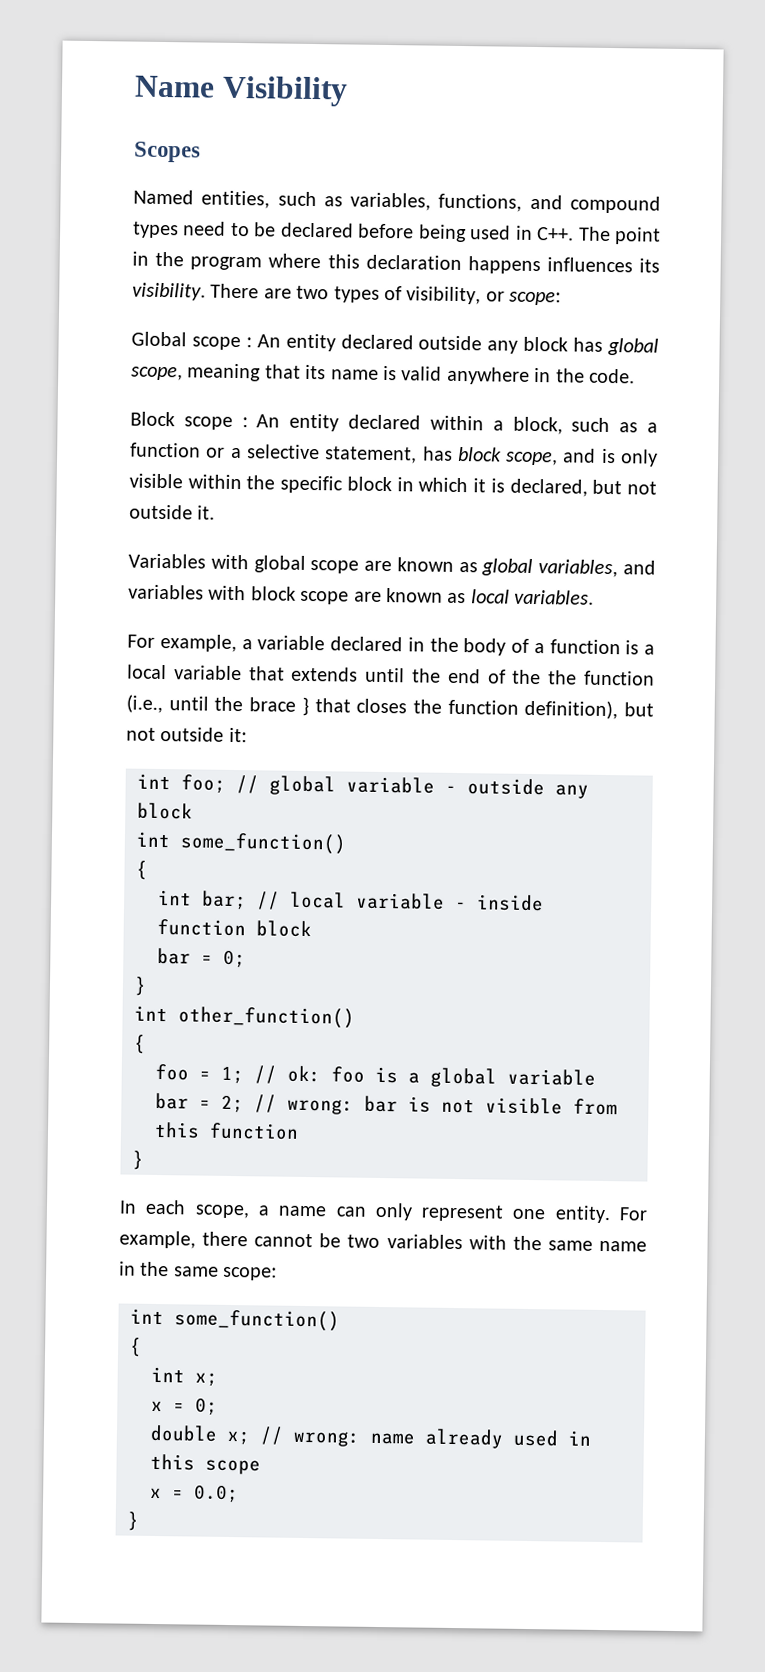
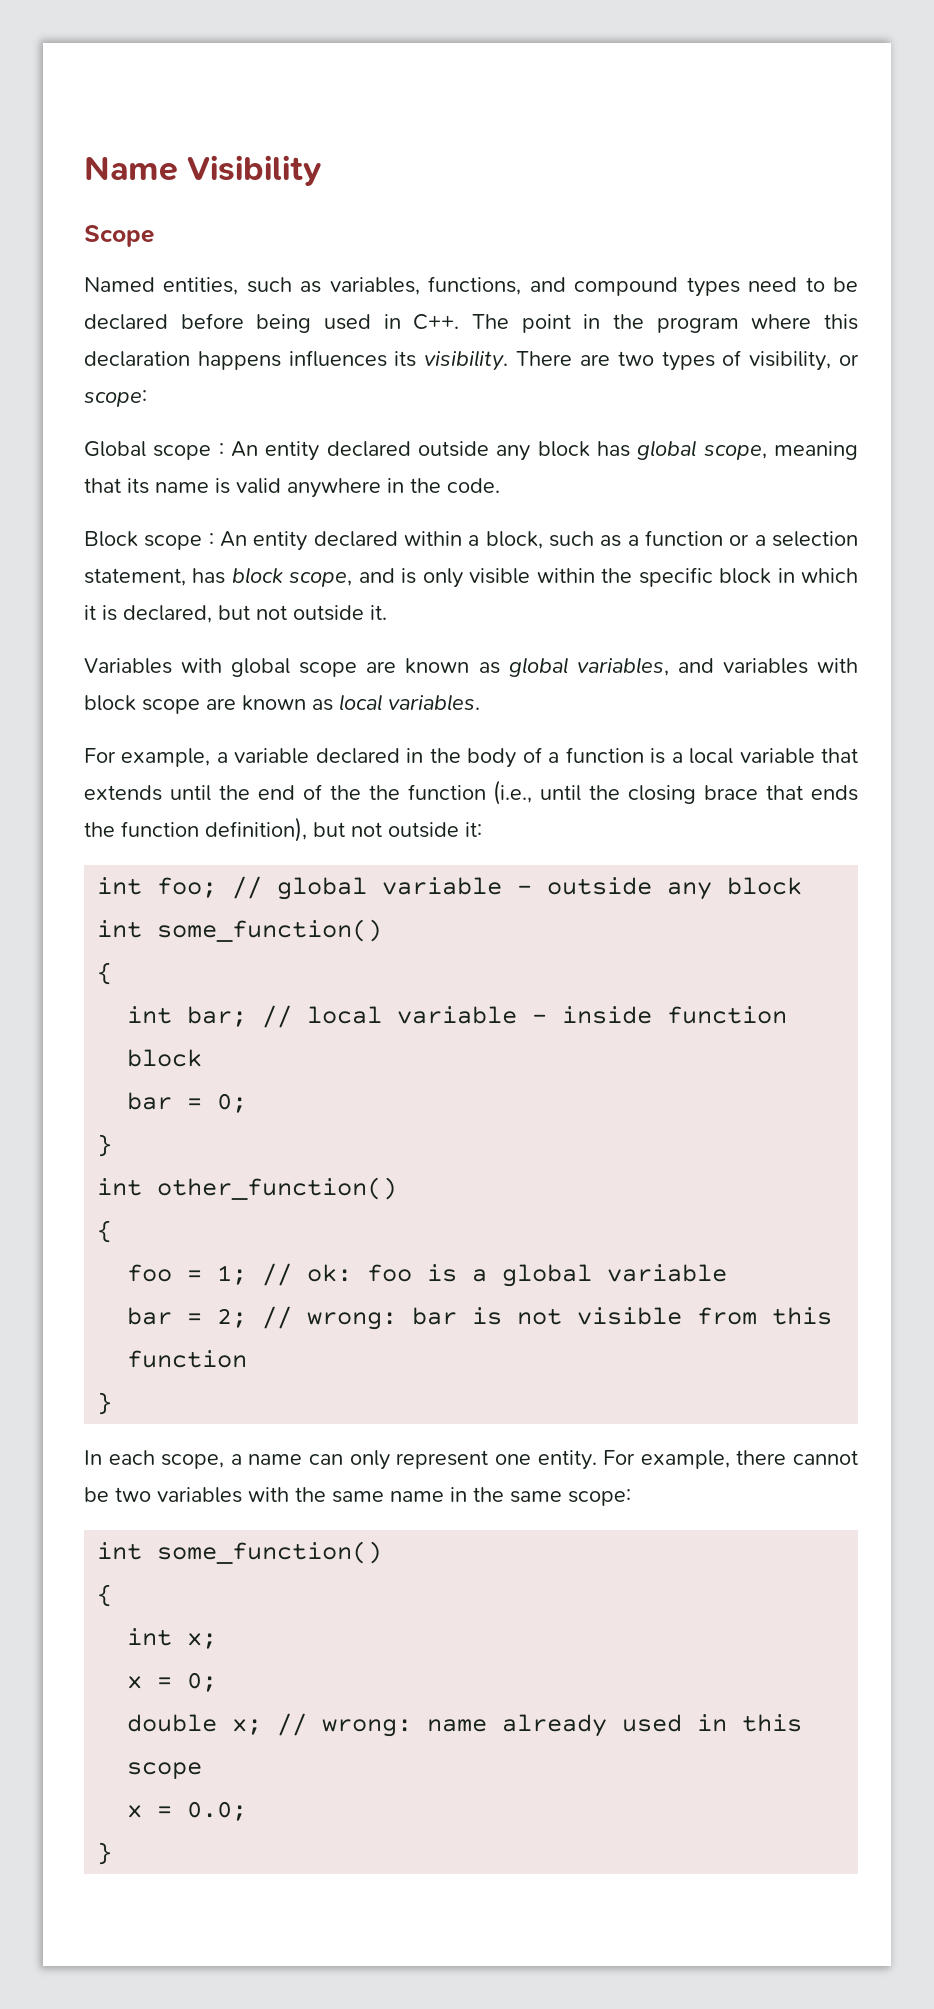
- Scopes
+ Scope
- Block scope : An entity declared within a block, such as a function or a selective statement, has block scope, and is only visible within the specific block in which it is declared, but not outside it.
+ Block scope : An entity declared within a block, such as a function or a selection statement, has block scope, and is only visible within the specific block in which it is declared, but not outside it.
- For example, a variable declared in the body of a function is a local variable that extends until the end of the the function (i.e., until the brace } that closes the function definition), but not outside it:
+ For example, a variable declared in the body of a function is a local variable that extends until the end of the the function (i.e., until the closing brace that ends the function definition), but not outside it:

